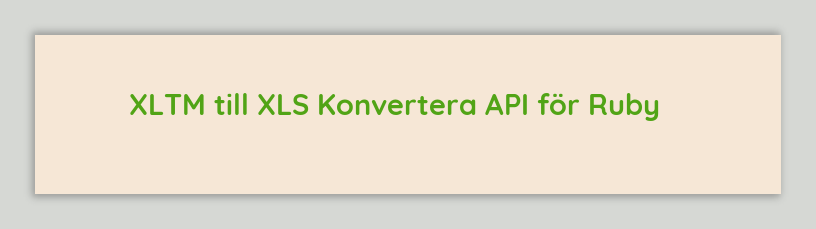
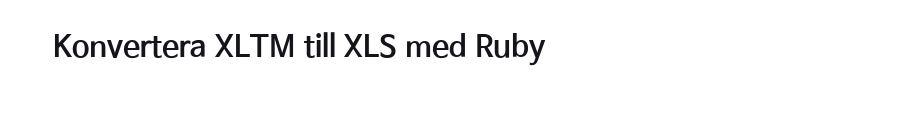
- XLTM till XLS Konvertera API för Ruby
+ Konvertera XLTM till XLS med Ruby

